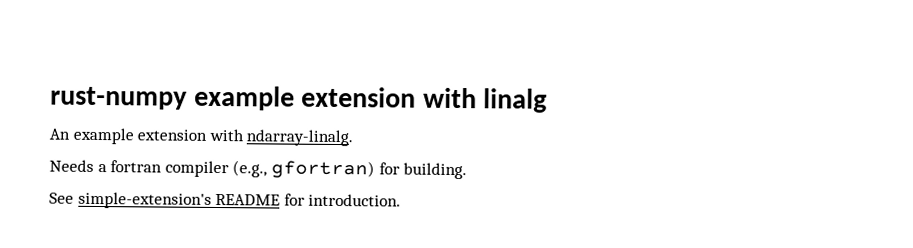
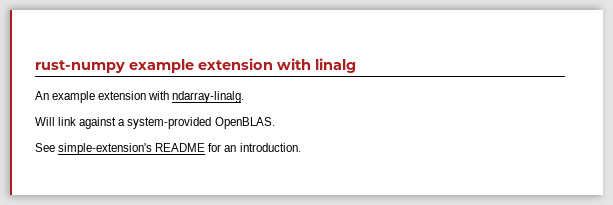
- Needs a fortran compiler (e.g., gfortran) for building.
+ Will link against a system-provided OpenBLAS.
- See simple-extension's README for introduction.
+ See simple-extension's README for an introduction.

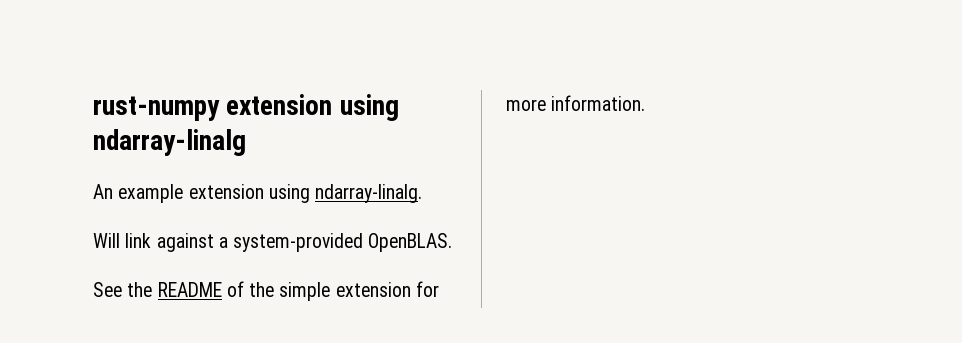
- rust-numpy example extension with linalg
+ rust-numpy extension using ndarray-linalg
- An example extension with ndarray-linalg.
+ An example extension using ndarray-linalg.
- See simple-extension's README for an introduction.
+ See the README of the simple extension for more information.

